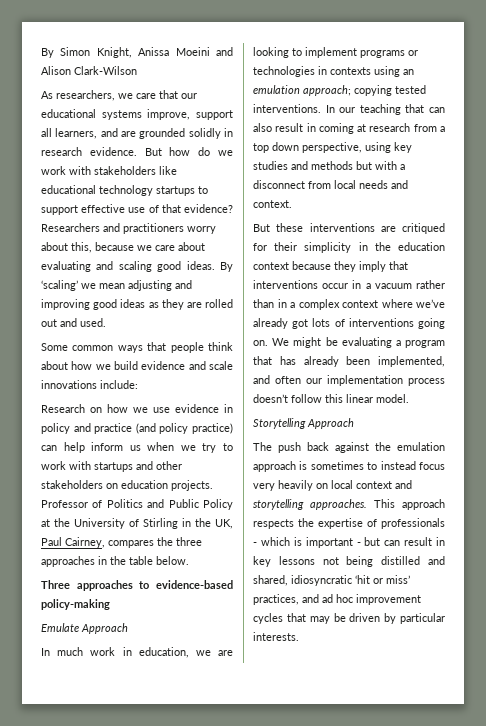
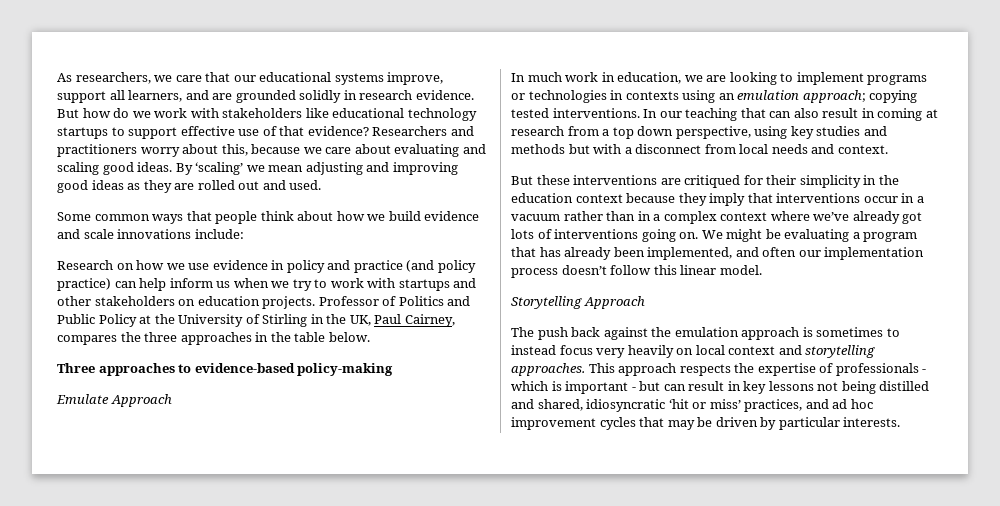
- By Simon Knight, Anissa Moeini and Alison Clark-Wilson

